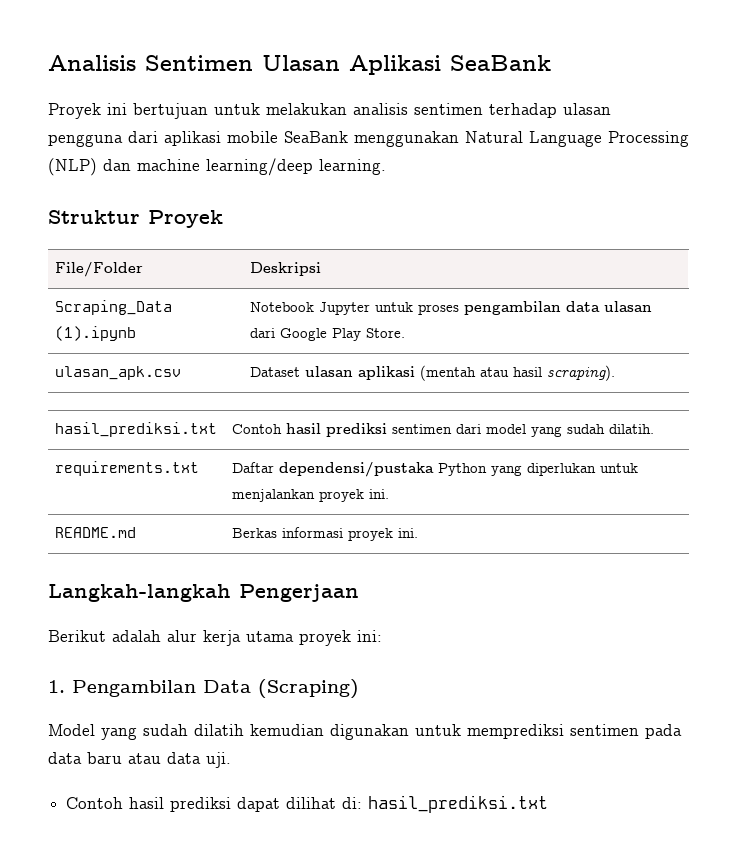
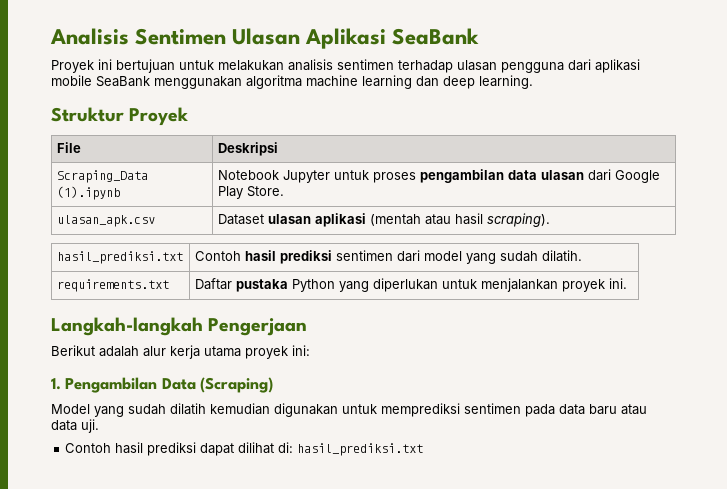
- Proyek ini bertujuan untuk melakukan analisis sentimen terhadap ulasan pengguna dari aplikasi mobile SeaBank menggunakan Natural Language Processing (NLP) dan machine learning/deep learning.
+ Proyek ini bertujuan untuk melakukan analisis sentimen terhadap ulasan pengguna dari aplikasi mobile SeaBank menggunakan algoritma machine learning dan deep learning.
- File/Folder | Deskripsi
+ File | Deskripsi
- requirements.txt | Daftar dependensi/pustaka Python yang diperlukan untuk menjalankan proyek ini.
+ requirements.txt | Daftar pustaka Python yang diperlukan untuk menjalankan proyek ini.
- README.md | Berkas informasi proyek ini.

